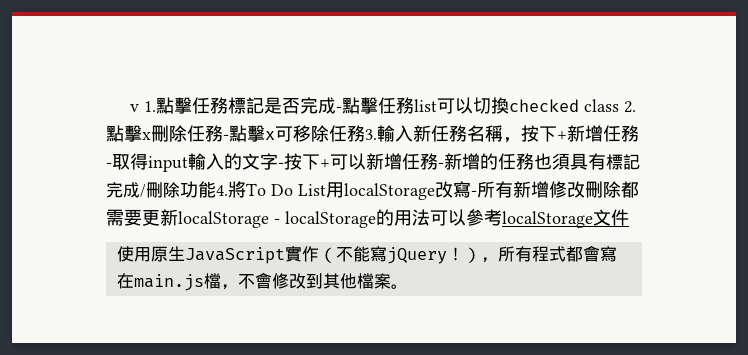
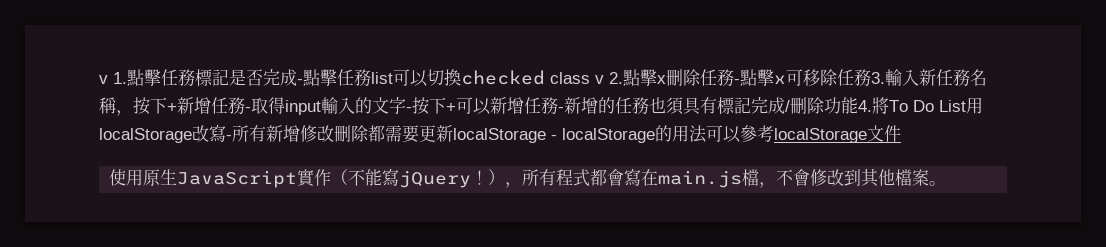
- v 1.點擊任務標記是否完成-點擊任務list可以切換checked class 2.點擊x刪除任務-點擊x可移除任務3.輸入新任務名稱，按下+新增任務-取得input輸入的文字-按下+可以新增任務-新增的任務也須具有標記完成/刪除功能4.將To Do List用localStorage改寫-所有新增修改刪除都需要更新localStorage - localStorage的用法可以參考localStorage文件
+ v 1.點擊任務標記是否完成-點擊任務list可以切換checked class v 2.點擊x刪除任務-點擊x可移除任務3.輸入新任務名稱，按下+新增任務-取得input輸入的文字-按下+可以新增任務-新增的任務也須具有標記完成/刪除功能4.將To Do List用localStorage改寫-所有新增修改刪除都需要更新localStorage - localStorage的用法可以參考localStorage文件

